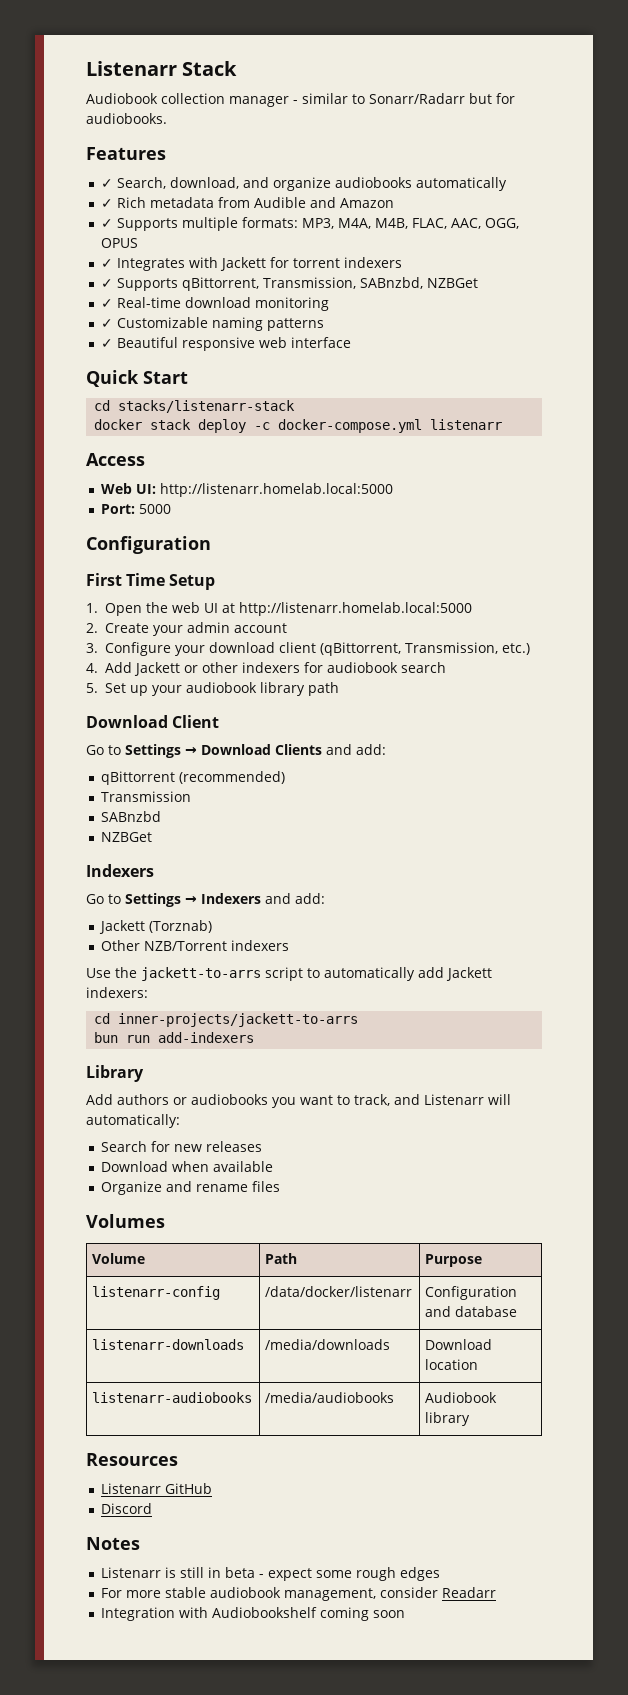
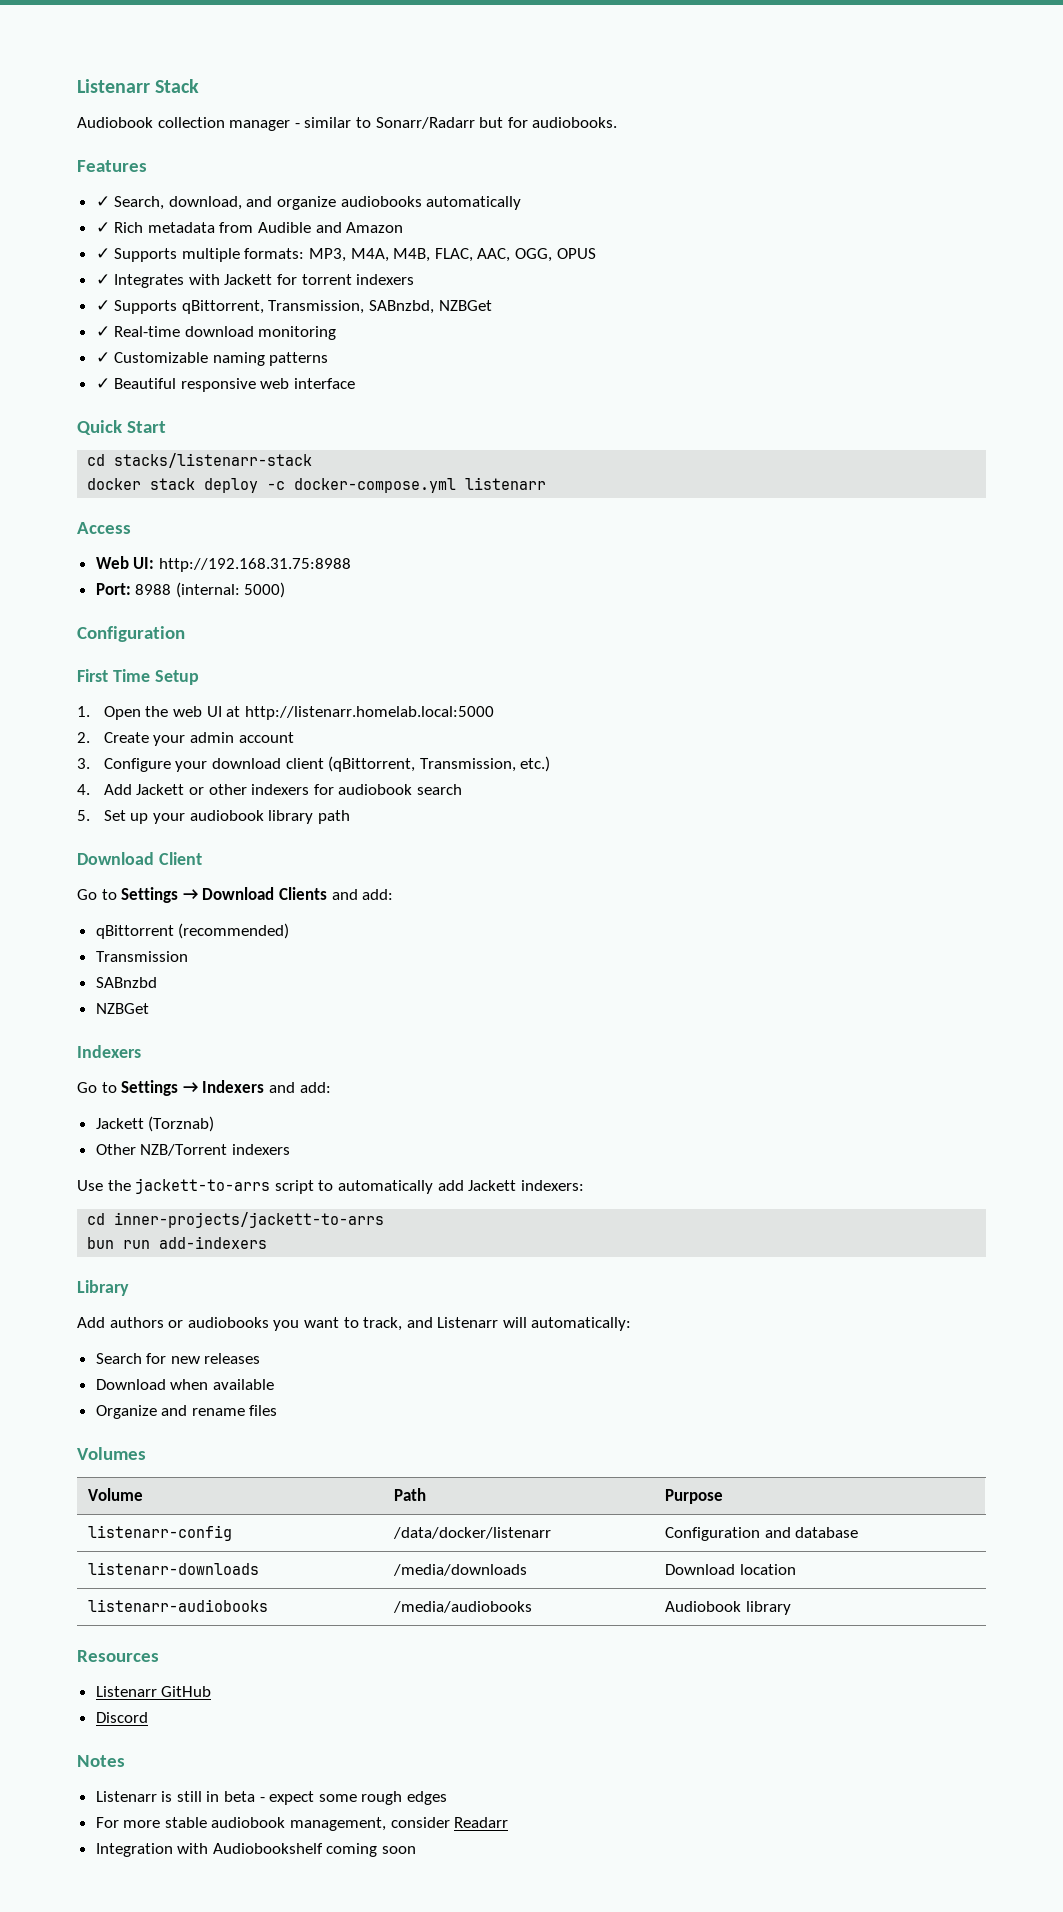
- Web UI: http://listenarr.homelab.local:5000
+ Web UI: http://192.168.31.75:8988
- Port: 5000
+ Port: 8988 (internal: 5000)

